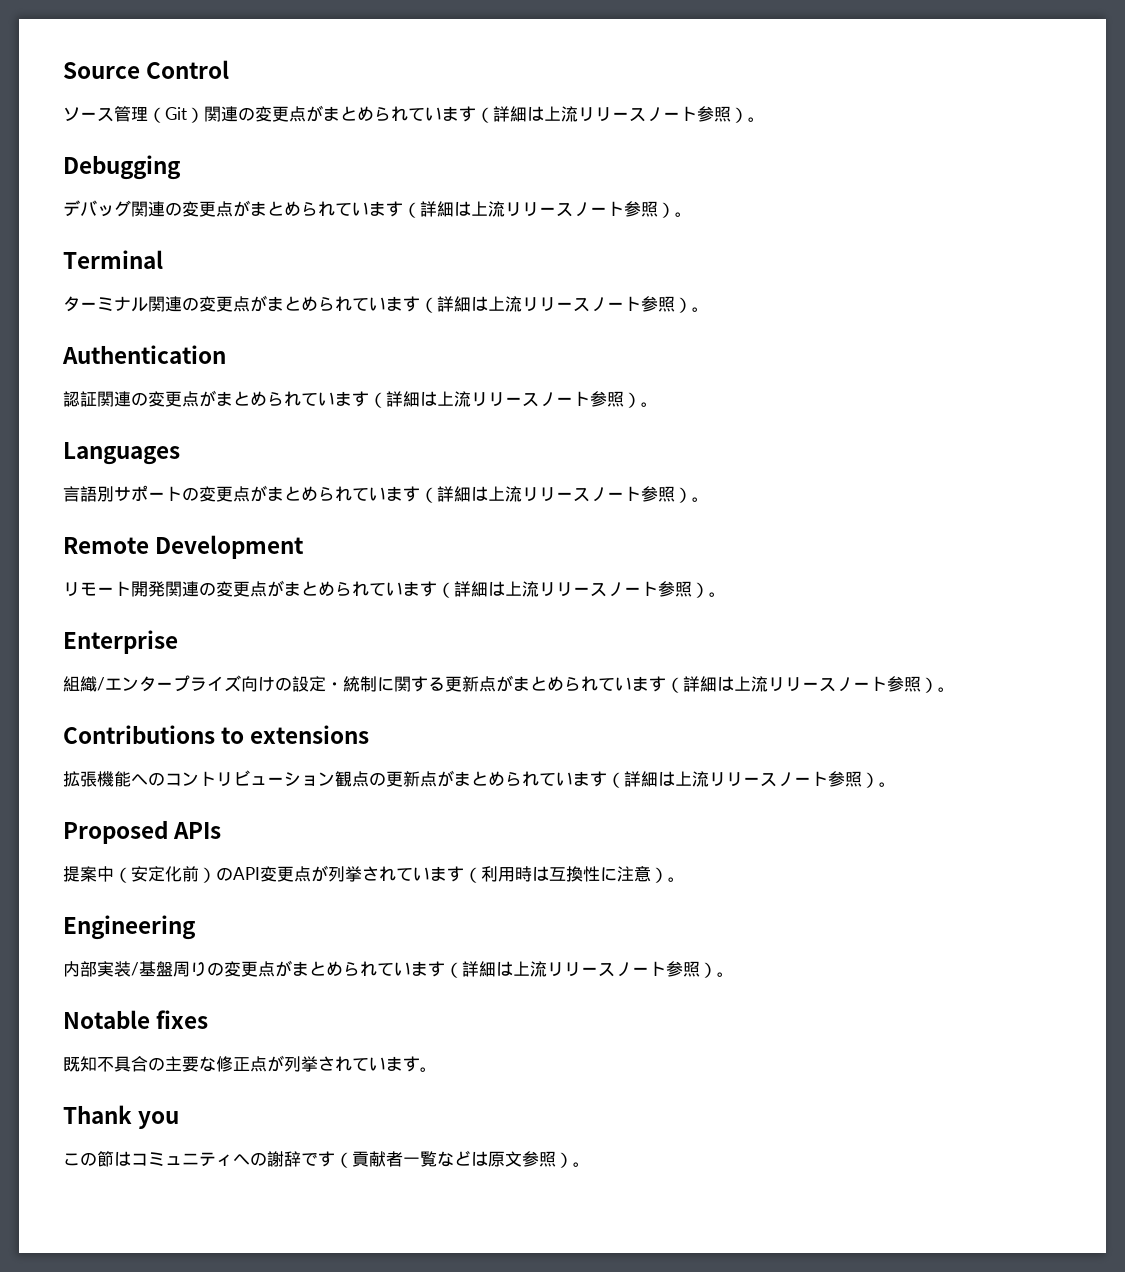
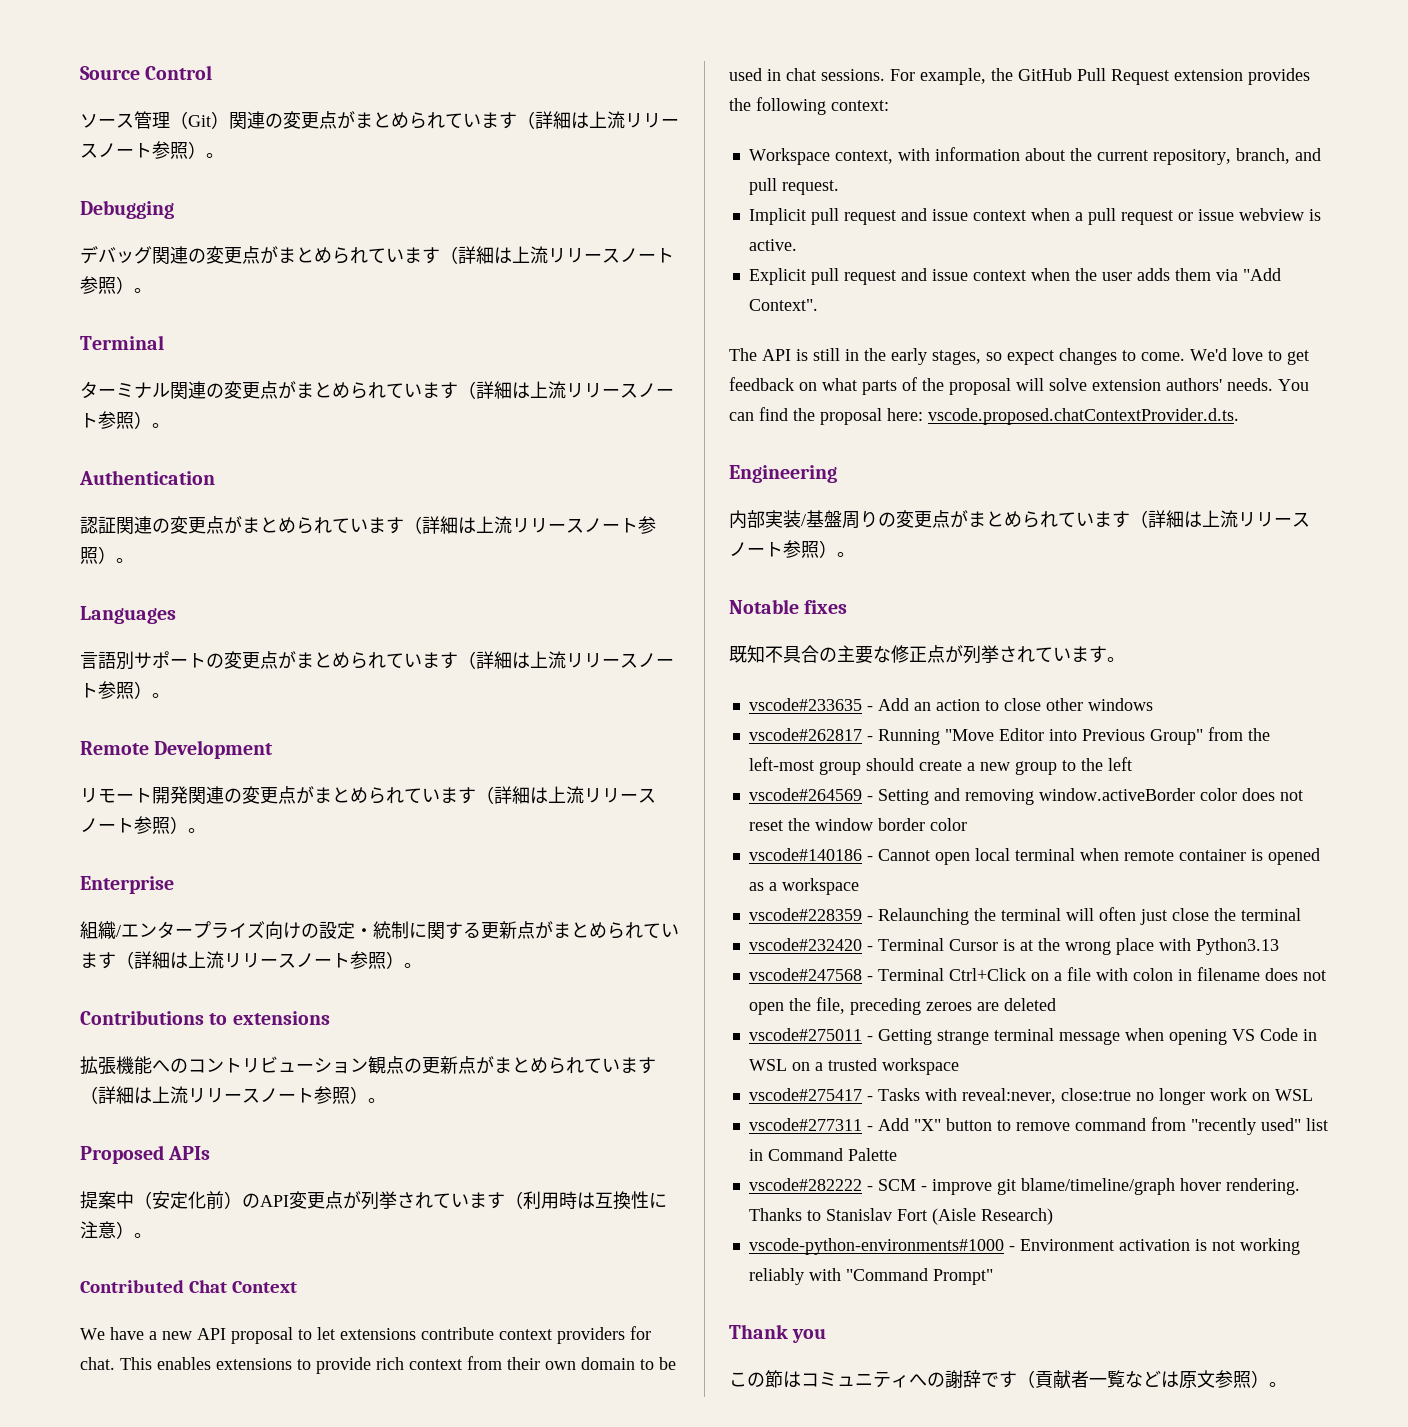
+ Contributed Chat Context
+ We have a new API proposal to let extensions contribute context providers for chat. This enables extensions to provide rich context from their own domain to be used in chat sessions. For example, the GitHub Pull Request extension provides the following context:
+ Workspace context, with information about the current repository, branch, and pull request.
+ Implicit pull request and issue context when a pull request or issue webview is active.
+ Explicit pull request and issue context when the user adds them via "Add Context".
+ The API is still in the early stages, so expect changes to come. We'd love to get feedback on what parts of the proposal will solve extension authors' needs. You can find the proposal here: vscode.proposed.chatContextProvider.d.ts.
+ vscode#233635 - Add an action to close other windows
+ vscode#262817 - Running "Move Editor into Previous Group" from the left-most group should create a new group to the left
+ vscode#264569 - Setting and removing window.activeBorder color does not reset the window border color
+ vscode#140186 - Cannot open local terminal when remote container is opened as a workspace
+ vscode#228359 - Relaunching the terminal will often just close the terminal
+ vscode#232420 - Terminal Cursor is at the wrong place with Python3.13
+ vscode#247568 - Terminal Ctrl+Click on a file with colon in filename does not open the file, preceding zeroes are deleted
+ vscode#275011 - Getting strange terminal message when opening VS Code in WSL on a trusted workspace
+ vscode#275417 - Tasks with reveal:never, close:true no longer work on WSL
+ vscode#277311 - Add "X" button to remove command from "recently used" list in Command Palette
+ vscode#282222 - SCM - improve git blame/timeline/graph hover rendering. Thanks to Stanislav Fort (Aisle Research)
+ vscode-python-environments#1000 - Environment activation is not working reliably with "Command Prompt"

